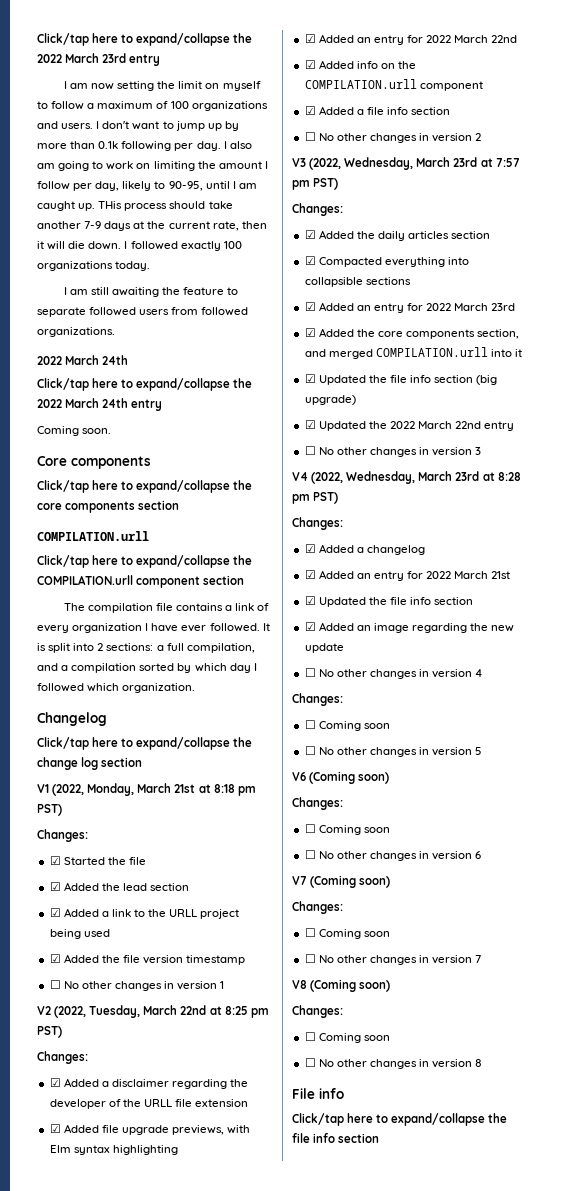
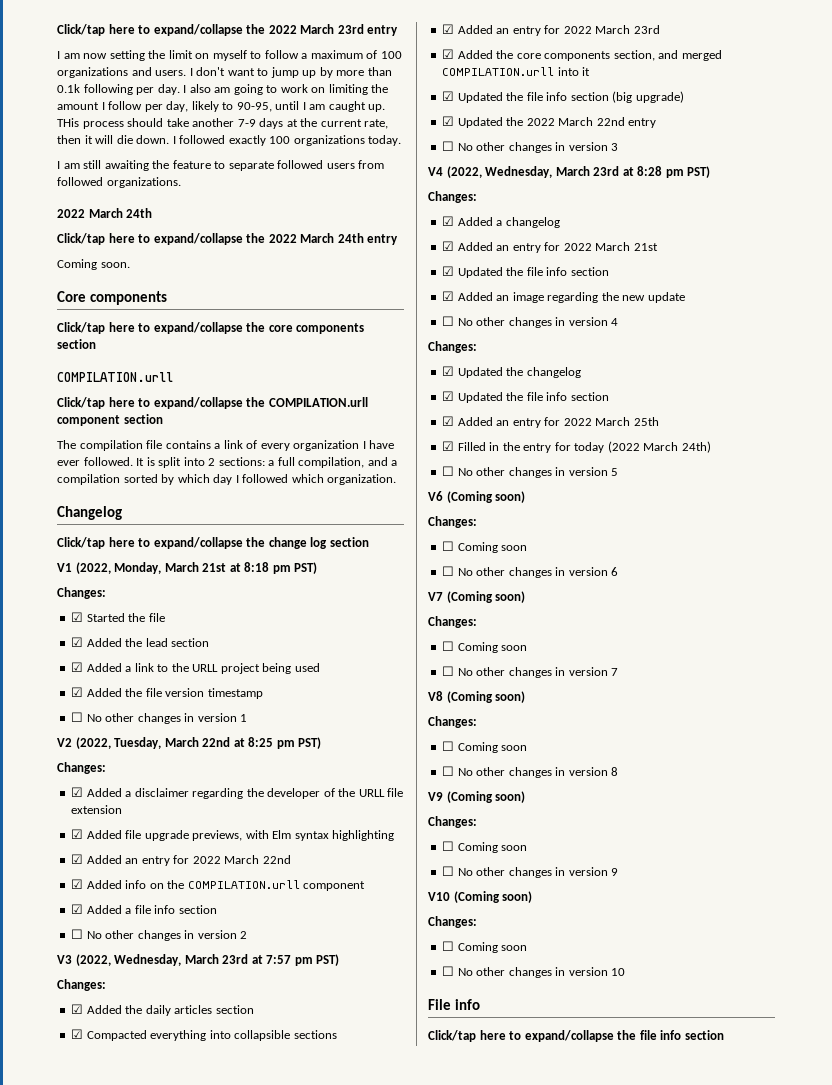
  ☐ No other changes in version 4
  Changes:
- ☐ Coming soon
+ ☑ Updated the changelog
+ ☑ Updated the file info section
+ ☑ Added an entry for 2022 March 25th
+ ☑ Filled in the entry for today (2022 March 24th)
+ V9 (Coming soon)
+ Changes:
+ ☐ Coming soon
+ ☐ No other changes in version 9
+ V10 (Coming soon)
+ Changes:
+ ☐ Coming soon
+ ☐ No other changes in version 10

